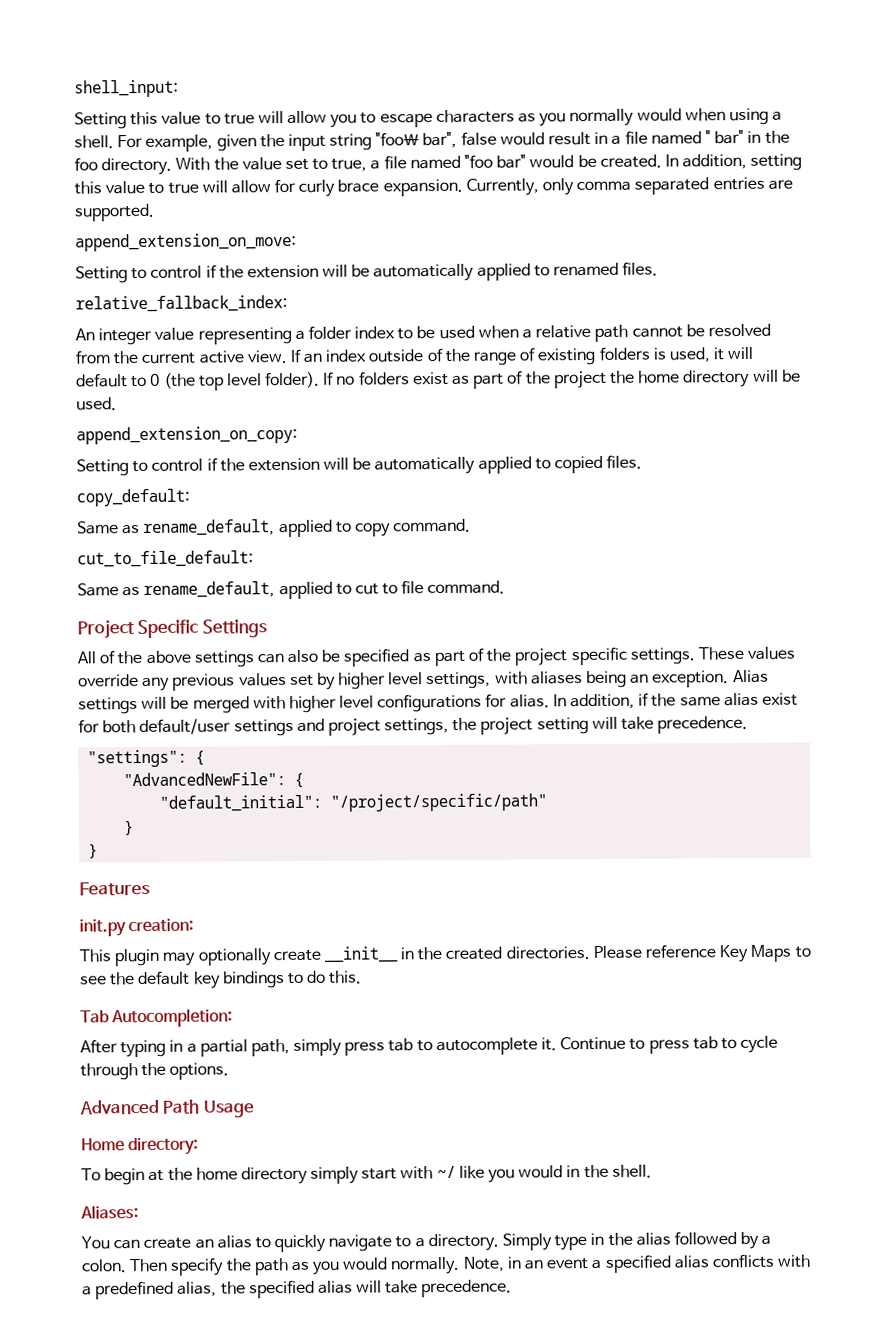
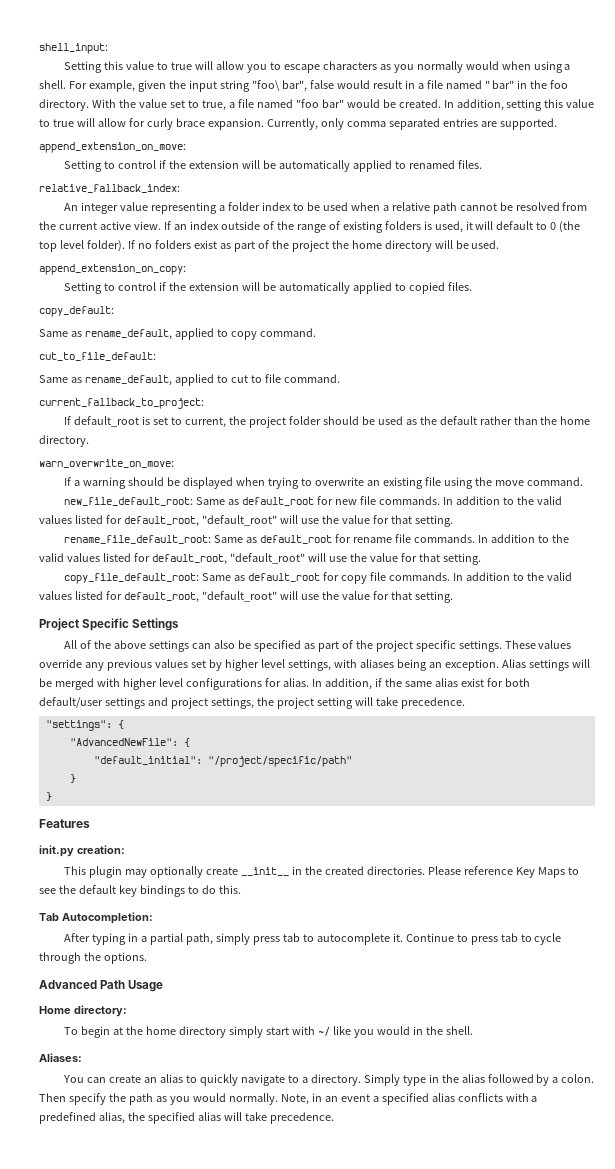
+ current_fallback_to_project:
+ If default_root is set to current, the project folder should be used as the default rather than the home directory.
+ warn_overwrite_on_move:
+ If a warning should be displayed when trying to overwrite an existing file using the move command.
+ new_file_default_root: Same as default_root for new file commands. In addition to the valid values listed for default_root, "default_root" will use the value for that setting.
+ rename_file_default_root: Same as default_root for rename file commands. In addition to the valid values listed for default_root, "default_root" will use the value for that setting.
+ copy_file_default_root: Same as default_root for copy file commands. In addition to the valid values listed for default_root, "default_root" will use the value for that setting.

